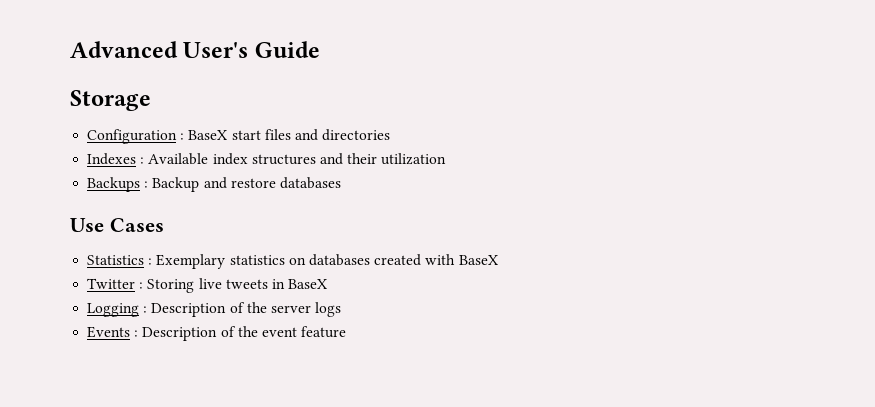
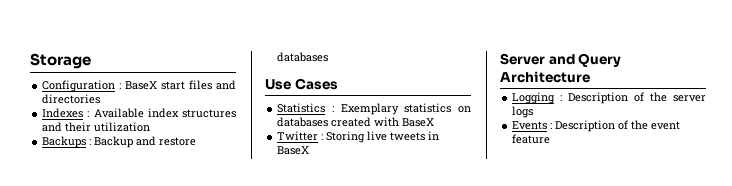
- Advanced User's Guide
+ Server and Query Architecture

